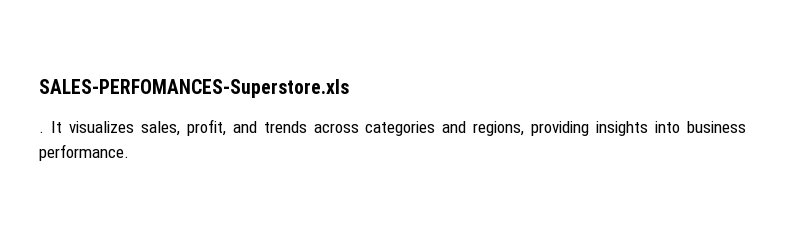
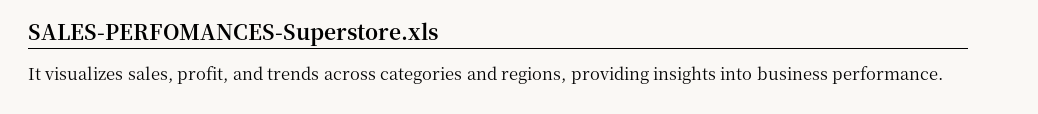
- .

